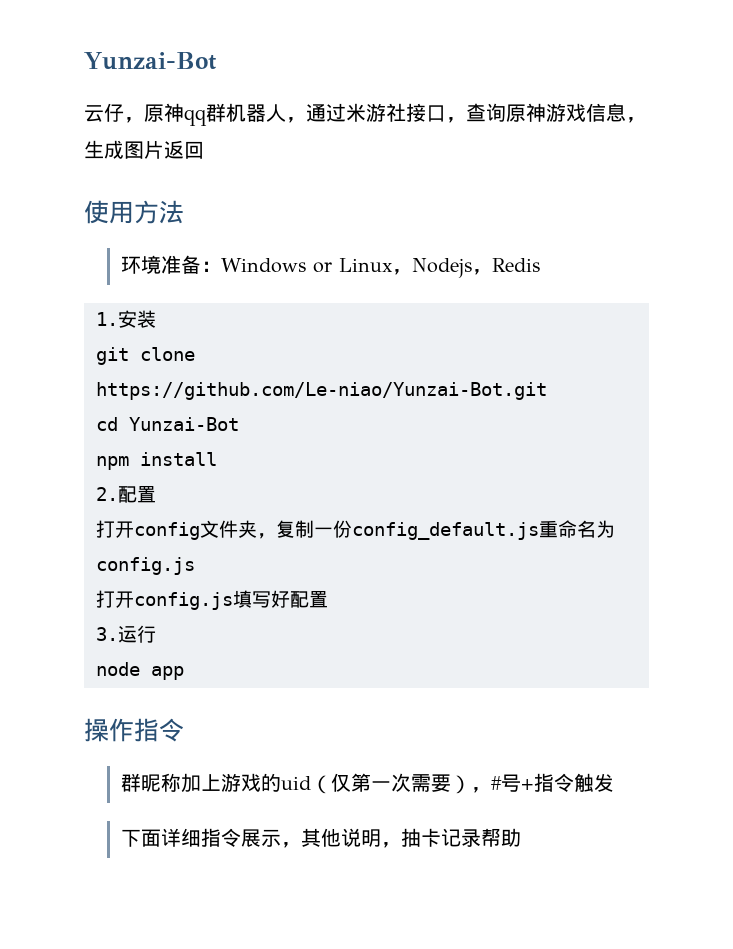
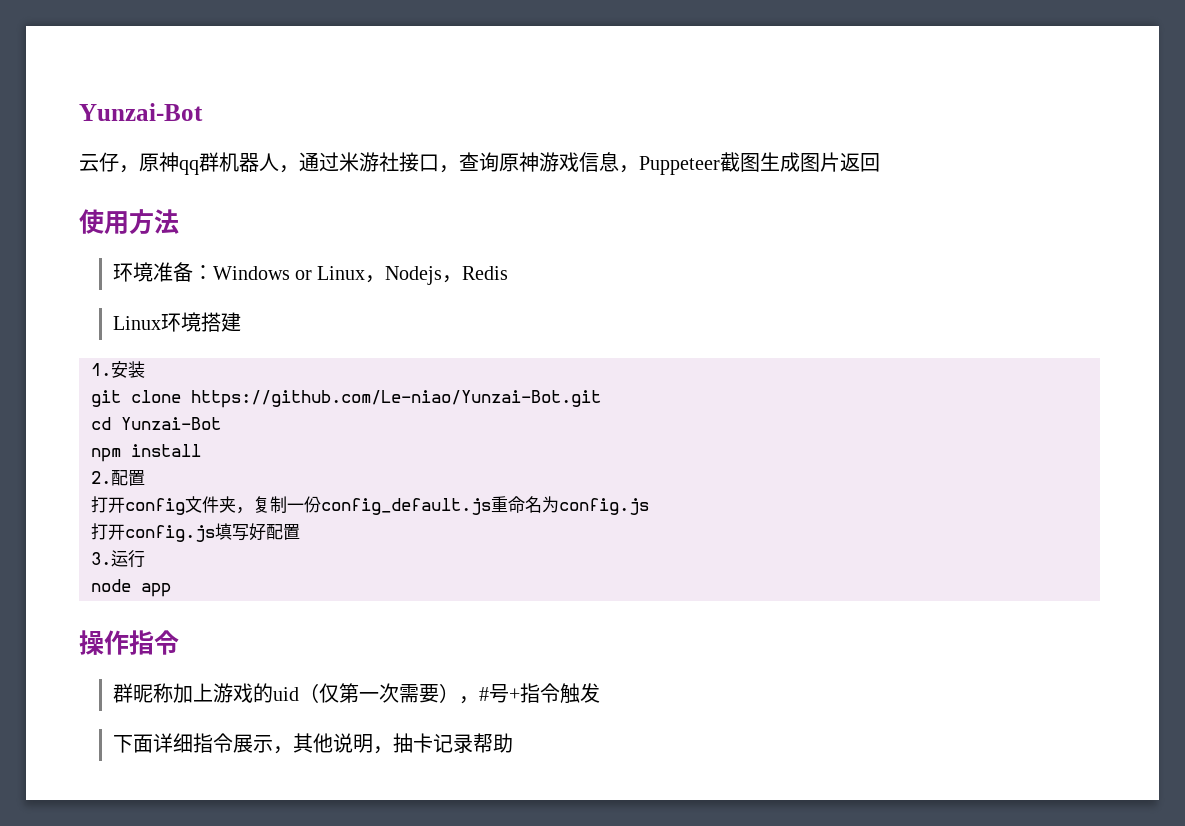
- 云仔，原神qq群机器人，通过米游社接口，查询原神游戏信息，生成图片返回
+ 云仔，原神qq群机器人，通过米游社接口，查询原神游戏信息，Puppeteer截图生成图片返回
+ Linux环境搭建

